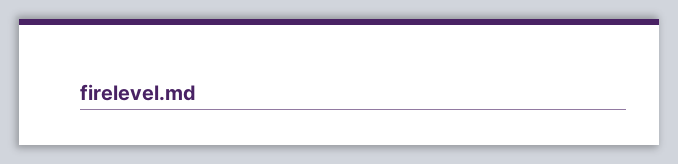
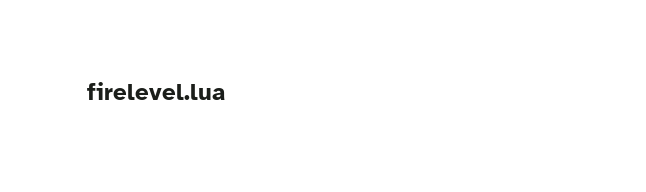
- firelevel.md
+ firelevel.lua

